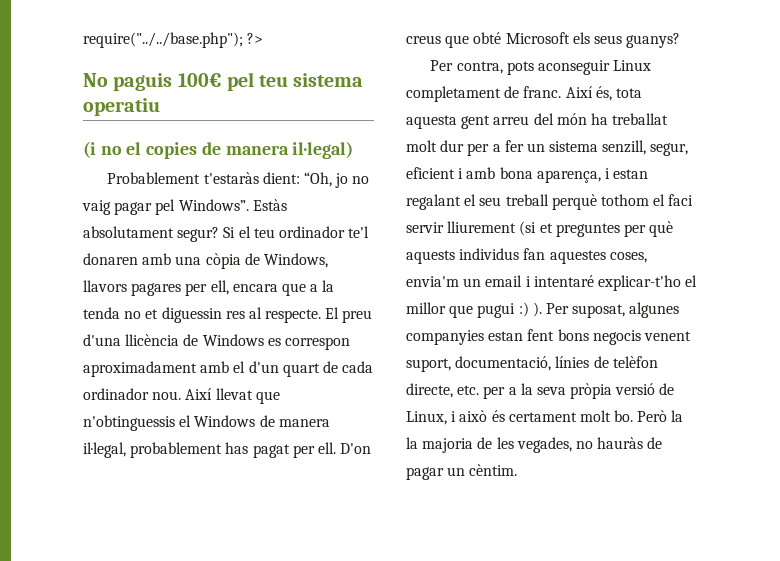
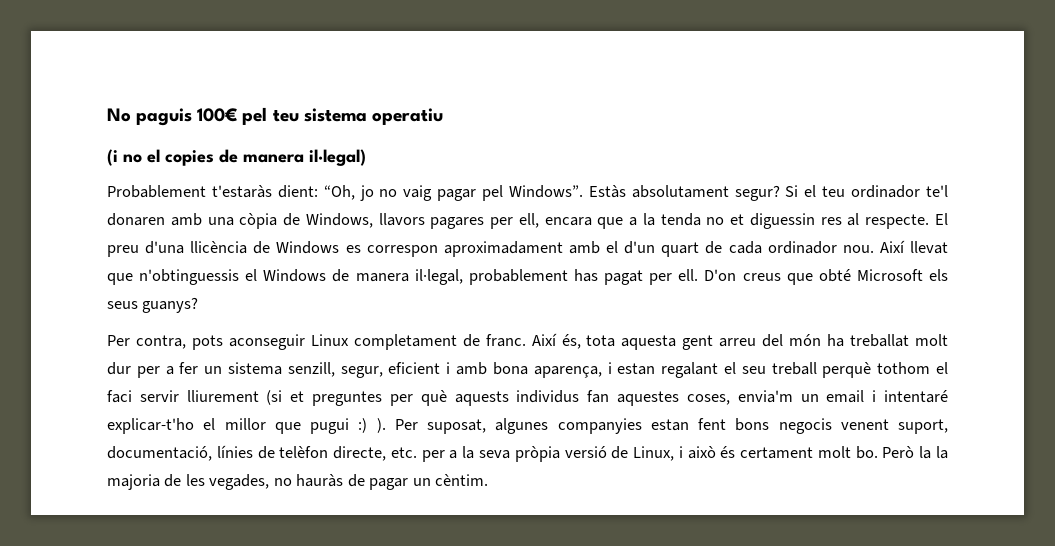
- require("../../base.php"); ?>

